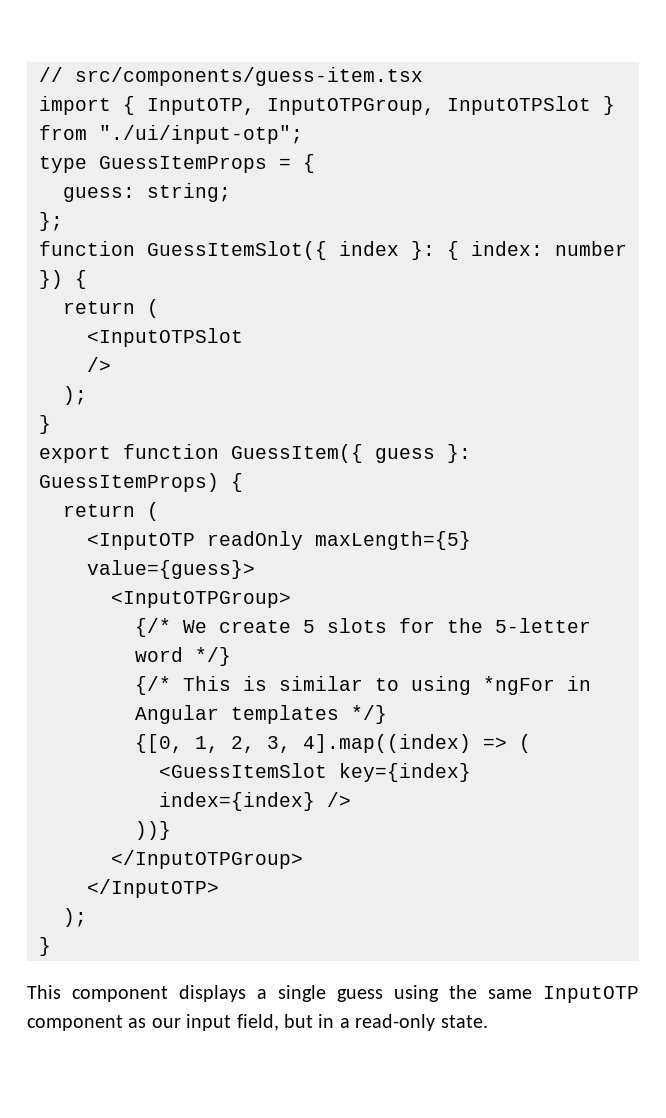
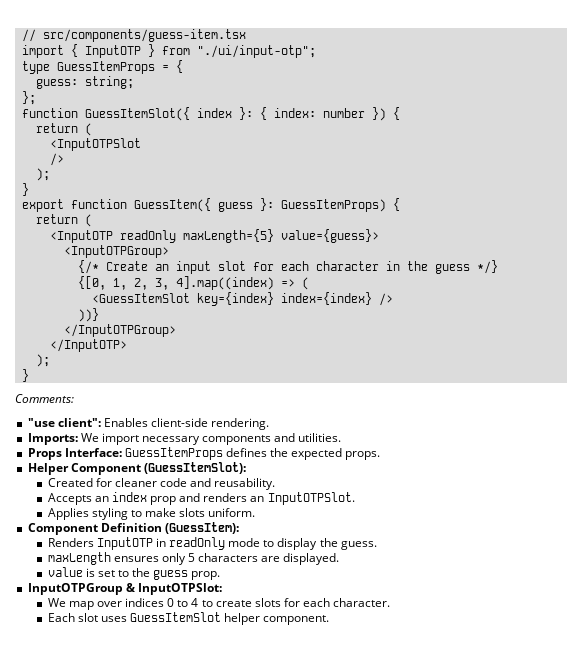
- import { InputOTP, InputOTPGroup, InputOTPSlot } from "./ui/input-otp";
+ import { InputOTP } from "./ui/input-otp";
- {/* We create 5 slots for the 5-letter word */}
- {/* This is similar to using *ngFor in Angular templates */}
+ {/* Create an input slot for each character in the guess */}
- This component displays a single guess using the same InputOTP component as our input field, but in a read-only state.
+ Comments:
+ "use client": Enables client-side rendering.
+ Imports: We import necessary components and utilities.
+ Props Interface: GuessItemProps defines the expected props.
+ Helper Component (GuessItemSlot):
+ Created for cleaner code and reusability.
+ Accepts an index prop and renders an InputOTPSlot.
+ Applies styling to make slots uniform.
+ Component Definition (GuessItem):
+ Renders InputOTP in readOnly mode to display the guess.
+ maxLength ensures only 5 characters are displayed.
+ value is set to the guess prop.
+ InputOTPGroup & InputOTPSlot:
+ We map over indices 0 to 4 to create slots for each character.
+ Each slot uses GuessItemSlot helper component.

